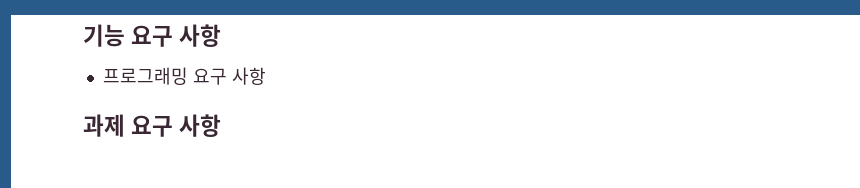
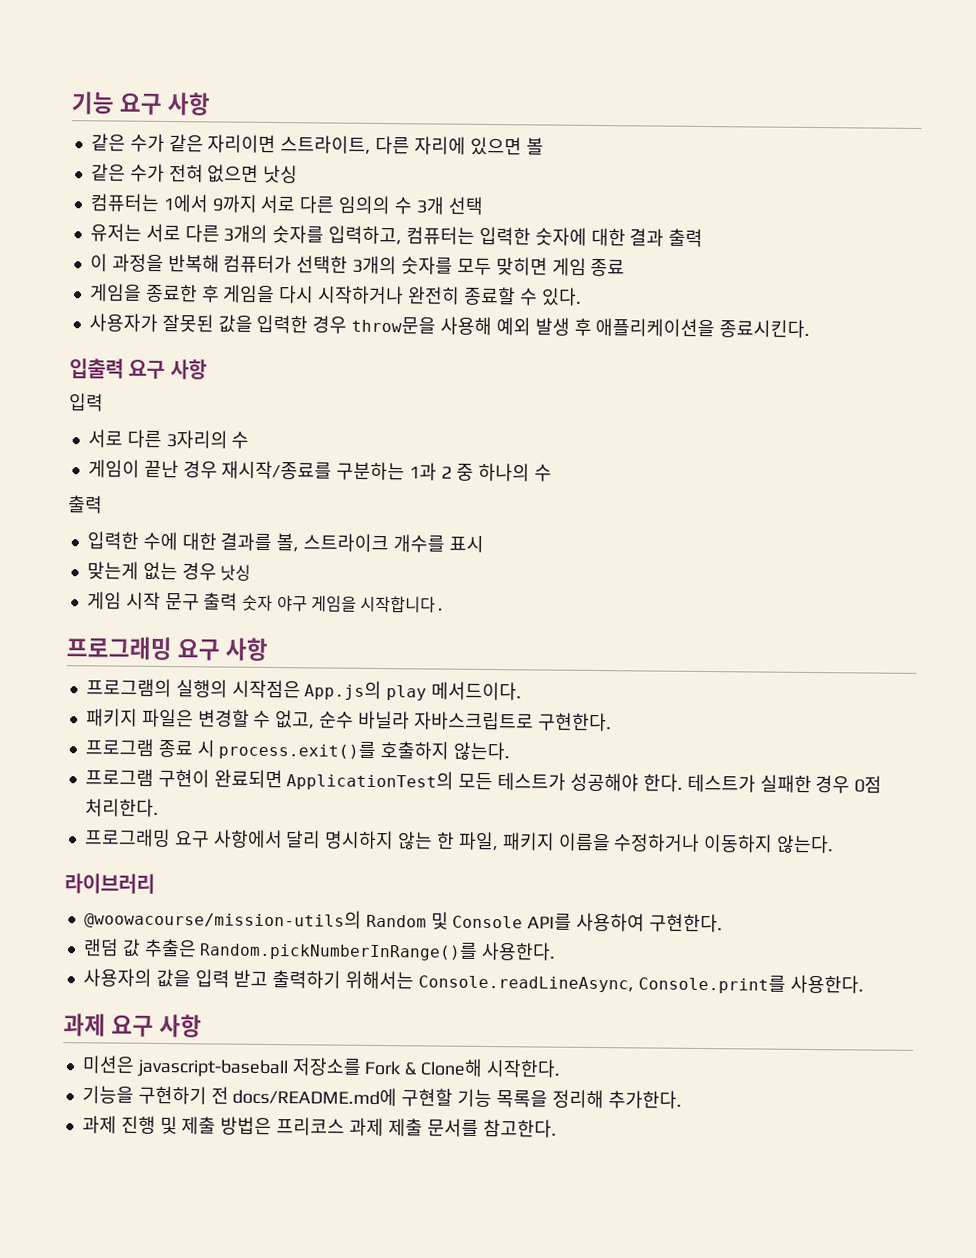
+ 같은 수가 같은 자리이면 스트라이트, 다른 자리에 있으면 볼
+ 같은 수가 전혀 없으면 낫싱
+ 컴퓨터는 1에서 9까지 서로 다른 임의의 수 3개 선택
+ 유저는 서로 다른 3개의 숫자를 입력하고, 컴퓨터는 입력한 숫자에 대한 결과 출력
+ 이 과정을 반복해 컴퓨터가 선택한 3개의 숫자를 모두 맞히면 게임 종료
+ 게임을 종료한 후 게임을 다시 시작하거나 완전히 종료할 수 있다.
+ 사용자가 잘못된 값을 입력한 경우 throw문을 사용해 예외 발생 후 애플리케이션을 종료시킨다.
+ 입출력 요구 사항
+ 입력
+ 서로 다른 3자리의 수
+ 게임이 끝난 경우 재시작/종료를 구분하는 1과 2 중 하나의 수
+ 출력
+ 입력한 수에 대한 결과를 볼, 스트라이크 개수를 표시
+ 맞는게 없는 경우 낫싱
+ 게임 시작 문구 출력 숫자 야구 게임을 시작합니다.
  프로그래밍 요구 사항
+ 프로그램의 실행의 시작점은 App.js의 play 메서드이다.
+ 패키지 파일은 변경할 수 없고, 순수 바닐라 자바스크립트로 구현한다.
+ 프로그램 종료 시 process.exit()를 호출하지 않는다.
+ 프로그램 구현이 완료되면 ApplicationTest의 모든 테스트가 성공해야 한다. 테스트가 실패한 경우 0점 처리한다.
+ 프로그래밍 요구 사항에서 달리 명시하지 않는 한 파일, 패키지 이름을 수정하거나 이동하지 않는다.
+ 라이브러리
+ @woowacourse/mission-utils의 Random 및 Console API를 사용하여 구현한다.
+ 랜덤 값 추출은 Random.pickNumberInRange()를 사용한다.
+ 사용자의 값을 입력 받고 출력하기 위해서는 Console.readLineAsync, Console.print를 사용한다.
  과제 요구 사항
+ 미션은 javascript-baseball 저장소를 Fork & Clone해 시작한다.
+ 기능을 구현하기 전 docs/README.md에 구현할 기능 목록을 정리해 추가한다.
+ 과제 진행 및 제출 방법은 프리코스 과제 제출 문서를 참고한다.

